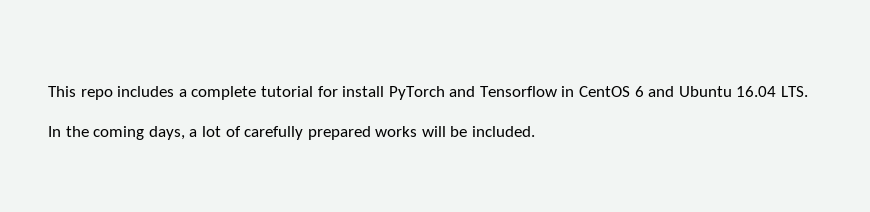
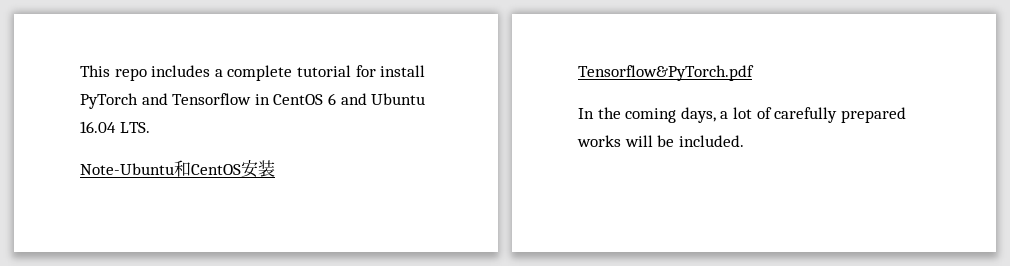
+ Note-Ubuntu和CentOS安装Tensorflow&PyTorch.pdf

